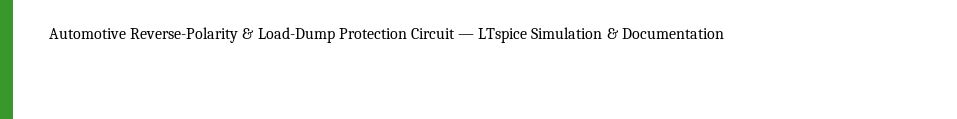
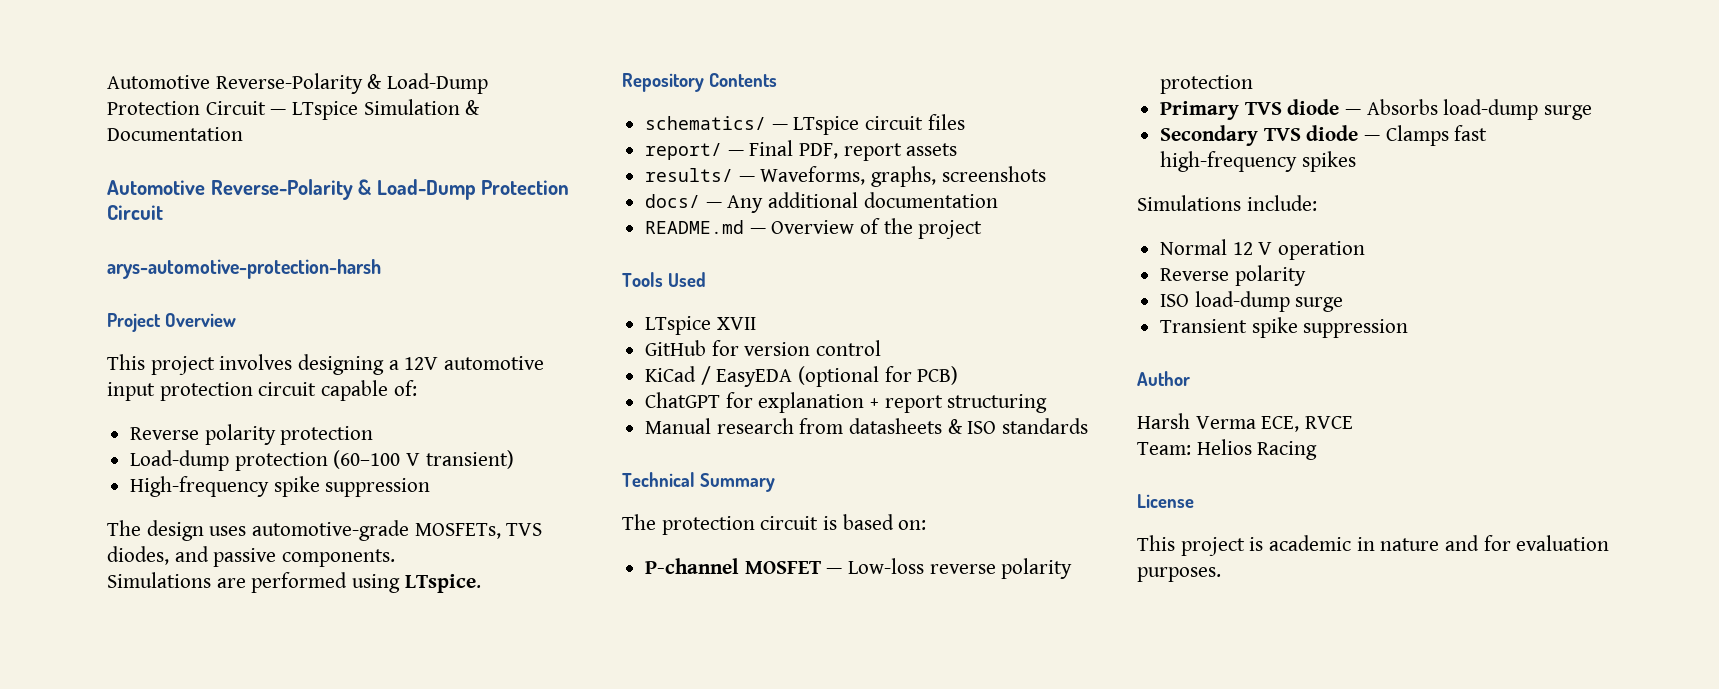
  Automotive Reverse-Polarity & Load-Dump Protection Circuit — LTspice Simulation & Documentation
+ Automotive Reverse-Polarity & Load-Dump Protection Circuit
+ arys-automotive-protection-harsh
+ Project Overview
+ This project involves designing a 12V automotive input protection circuit capable of:
+ Reverse polarity protection
+ Load-dump protection (60–100 V transient)
+ High-frequency spike suppression
+ The design uses automotive-grade MOSFETs, TVS diodes, and passive components.
+ Simulations are performed using LTspice.
+ Repository Contents
+ schematics/ — LTspice circuit files
+ report/ — Final PDF, report assets
+ results/ — Waveforms, graphs, screenshots
+ docs/ — Any additional documentation
+ README.md — Overview of the project
+ Tools Used
+ LTspice XVII
+ GitHub for version control
+ KiCad / EasyEDA (optional for PCB)
+ ChatGPT for explanation + report structuring
+ Manual research from datasheets & ISO standards
+ Technical Summary
+ The protection circuit is based on:
+ P-channel MOSFET — Low-loss reverse polarity protection
+ Primary TVS diode — Absorbs load-dump surge
+ Secondary TVS diode — Clamps fast high-frequency spikes
+ Simulations include:
+ Normal 12 V operation
+ Reverse polarity
+ ISO load-dump surge
+ Transient spike suppression
+ Author
+ Harsh Verma ECE, RVCE
+ Team: Helios Racing
+ License
+ This project is academic in nature and for evaluation purposes.

